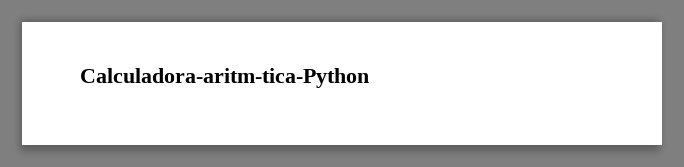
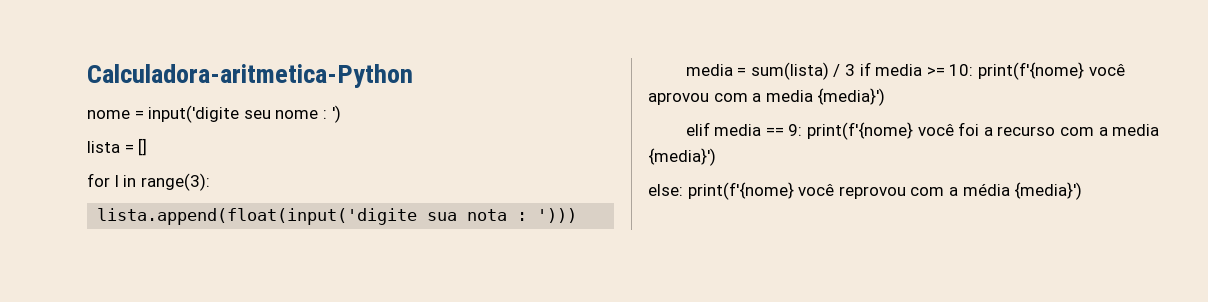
- Calculadora-aritm-tica-Python
+ Calculadora-aritmetica-Python
+ nome = input('digite seu nome : ')
+ lista = []
+ for l in range(3):
+ lista.append(float(input('digite sua nota : ')))
+ media = sum(lista) / 3 if media >= 10: print(f'{nome} você aprovou com a media {media}')
+ elif media == 9: print(f'{nome} você foi a recurso com a media {media}')
+ else: print(f'{nome} você reprovou com a média {media}')

